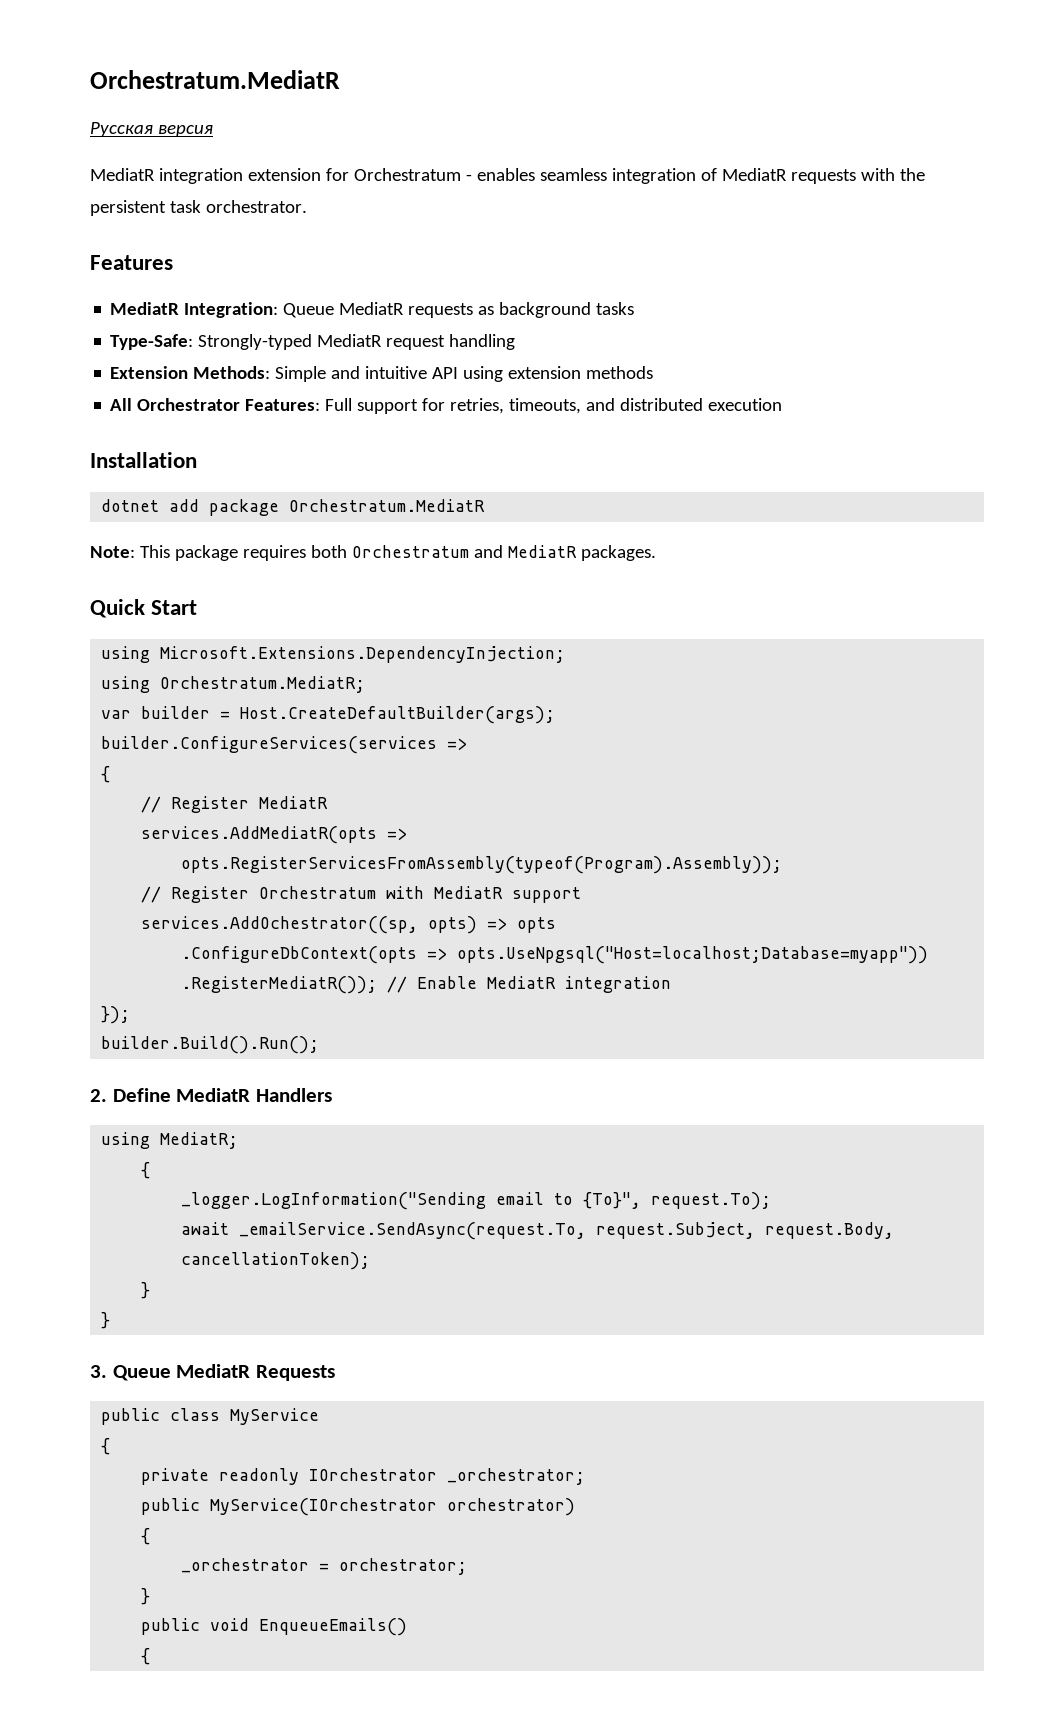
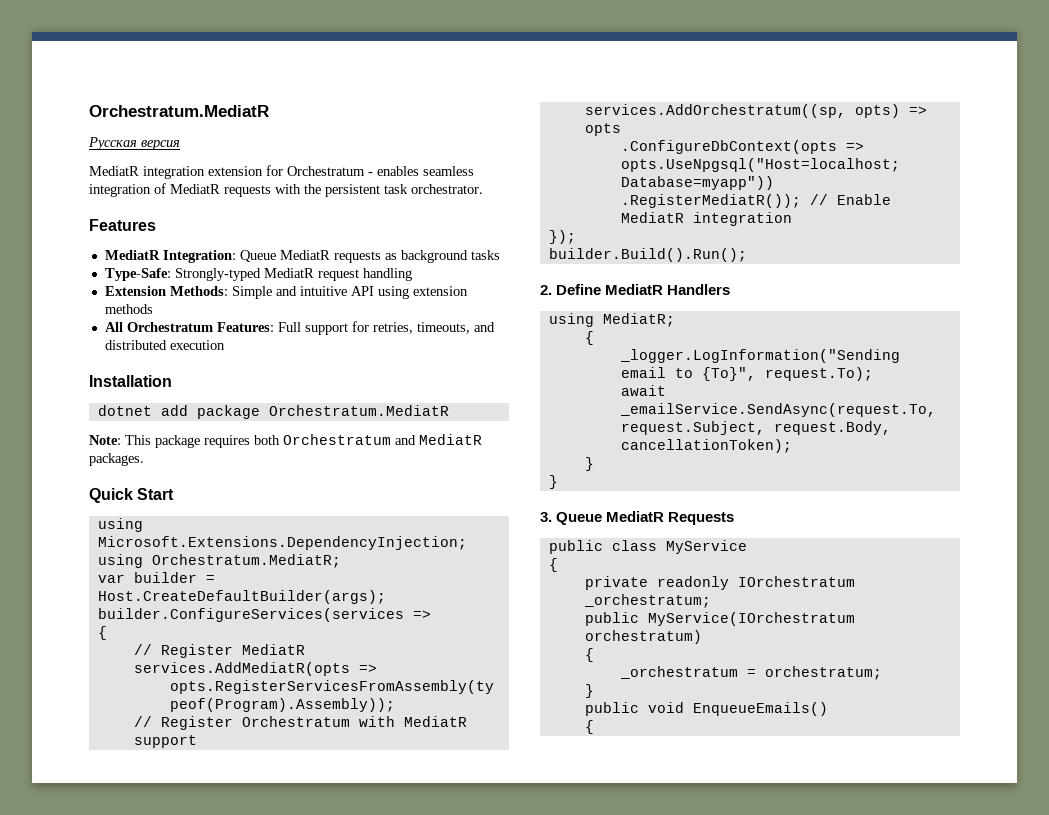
- All Orchestrator Features: Full support for retries, timeouts, and distributed execution
+ All Orchestratum Features: Full support for retries, timeouts, and distributed execution
- services.AddOchestrator((sp, opts) => opts
+ services.AddOrchestratum((sp, opts) => opts
- private readonly IOrchestrator _orchestrator;
- public MyService(IOrchestrator orchestrator)
+ private readonly IOrchestratum _orchestratum;
+ public MyService(IOrchestratum orchestratum)
  {
- _orchestrator = orchestrator;
+ _orchestratum = orchestratum;

